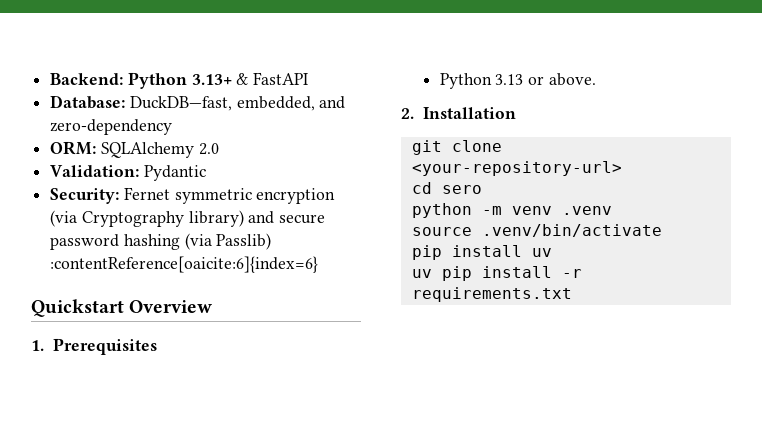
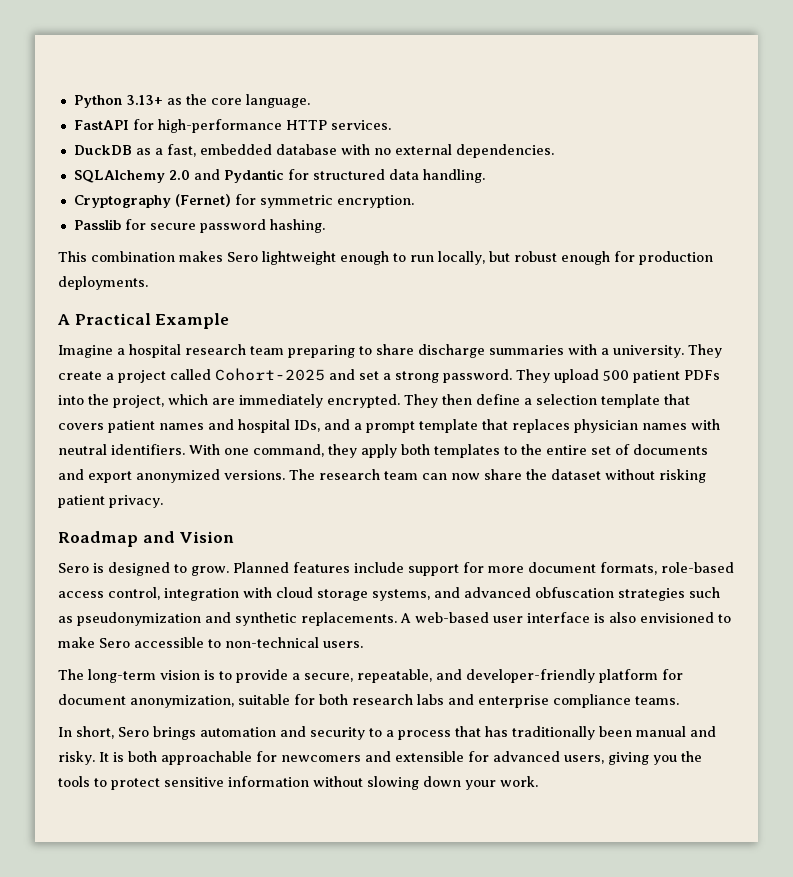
- Backend: Python 3.13+ & FastAPI
- Database: DuckDB—fast, embedded, and zero-dependency
- ORM: SQLAlchemy 2.0
- Validation: Pydantic
- Security: Fernet symmetric encryption (via Cryptography library) and secure password hashing (via Passlib) :contentReference[oaicite:6]{index=6}
- Quickstart Overview
- 1. Prerequisites
- Python 3.13 or above.
- 2. Installation
- git clone <your-repository-url>
- cd sero
- python -m venv .venv
- source .venv/bin/activate
- pip install uv
- uv pip install -r requirements.txt
+ Python 3.13+ as the core language.
+ FastAPI for high-performance HTTP services.
+ DuckDB as a fast, embedded database with no external dependencies.
+ SQLAlchemy 2.0 and Pydantic for structured data handling.
+ Cryptography (Fernet) for symmetric encryption.
+ Passlib for secure password hashing.
+ This combination makes Sero lightweight enough to run locally, but robust enough for production deployments.
+ A Practical Example
+ Imagine a hospital research team preparing to share discharge summaries with a university. They create a project called Cohort-2025 and set a strong password. They upload 500 patient PDFs into the project, which are immediately encrypted. They then define a selection template that covers patient names and hospital IDs, and a prompt template that replaces physician names with neutral identifiers. With one command, they apply both templates to the entire set of documents and export anonymized versions. The research team can now share the dataset without risking patient privacy.
+ Roadmap and Vision
+ Sero is designed to grow. Planned features include support for more document formats, role-based access control, integration with cloud storage systems, and advanced obfuscation strategies such as pseudonymization and synthetic replacements. A web-based user interface is also envisioned to make Sero accessible to non-technical users.
+ The long-term vision is to provide a secure, repeatable, and developer-friendly platform for document anonymization, suitable for both research labs and enterprise compliance teams.
+ In short, Sero brings automation and security to a process that has traditionally been manual and risky. It is both approachable for newcomers and extensible for advanced users, giving you the tools to protect sensitive information without slowing down your work.

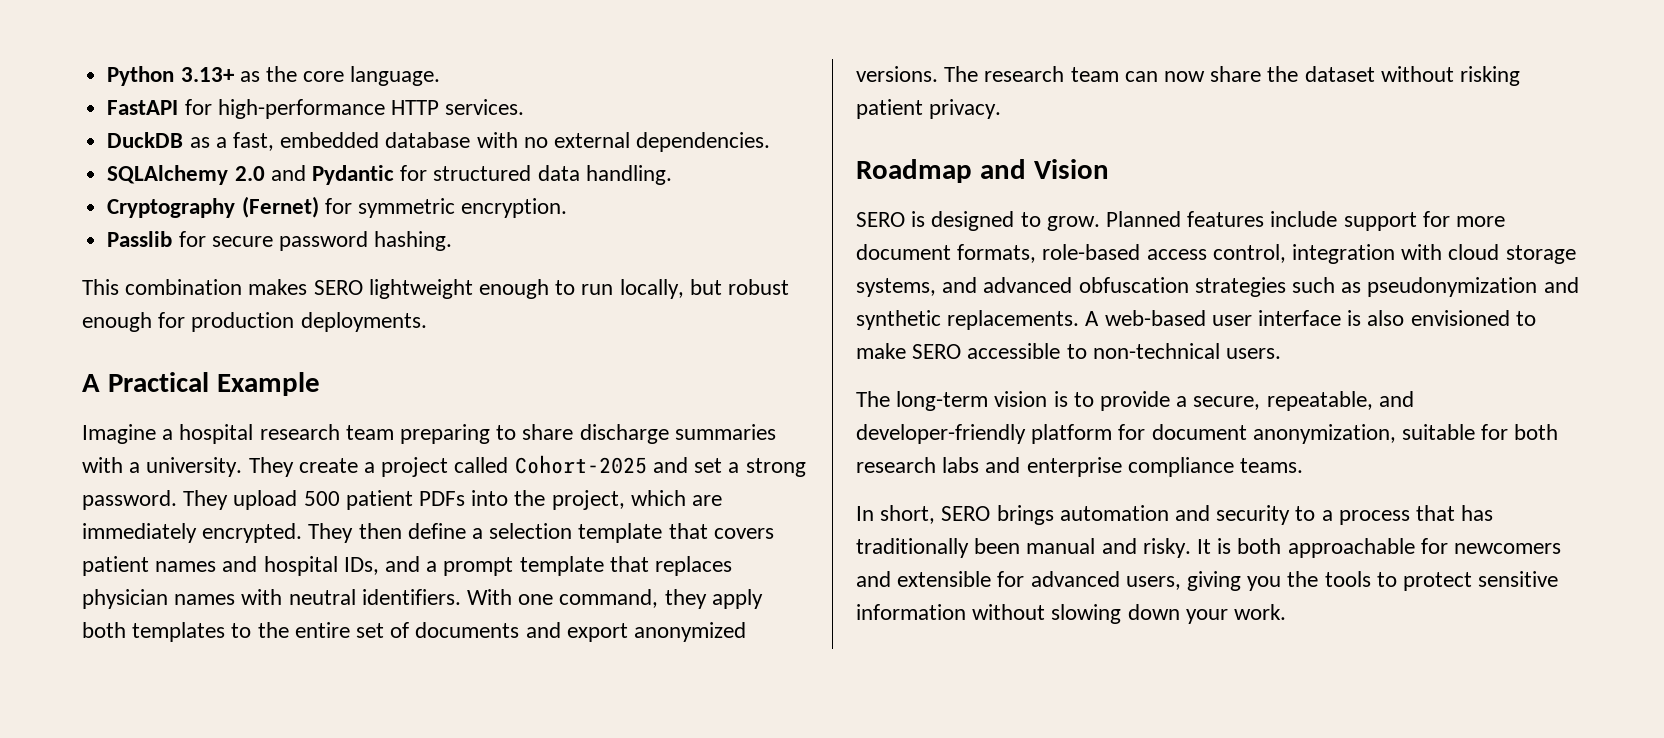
- This combination makes Sero lightweight enough to run locally, but robust enough for production deployments.
+ This combination makes SERO lightweight enough to run locally, but robust enough for production deployments.
- Sero is designed to grow.
+ SERO is designed to grow.
- A web-based user interface is also envisioned to make Sero accessible to non-technical users.
+ A web-based user interface is also envisioned to make SERO accessible to non-technical users.
- In short, Sero brings automation and security to a process that has traditionally been manual and risky.
+ In short, SERO brings automation and security to a process that has traditionally been manual and risky.

